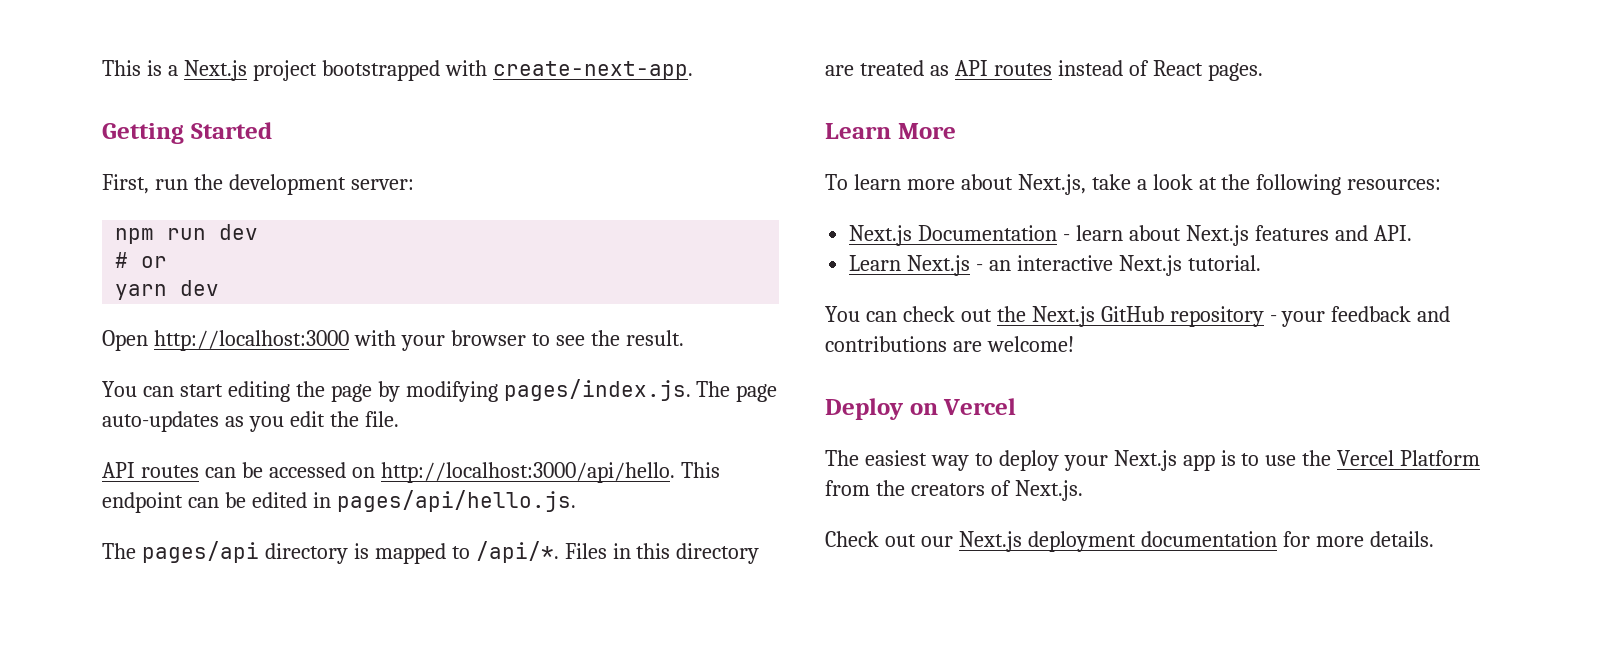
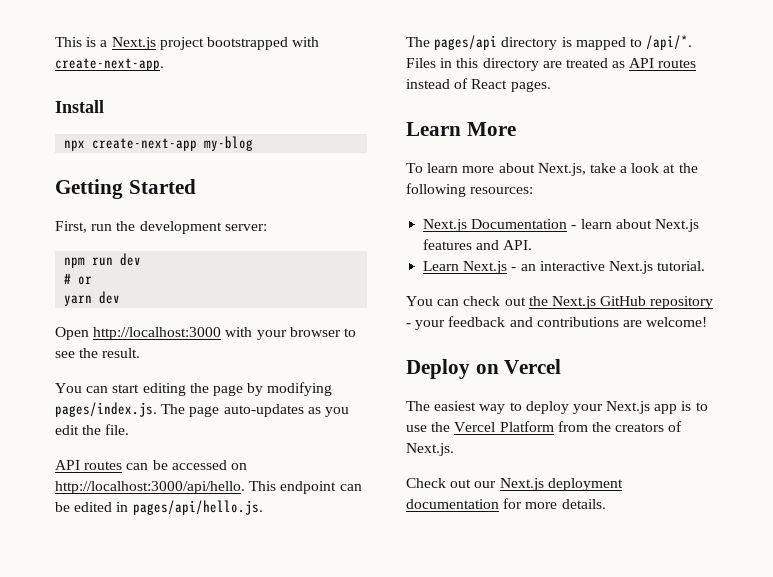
+ Install
+ npx create-next-app my-blog

